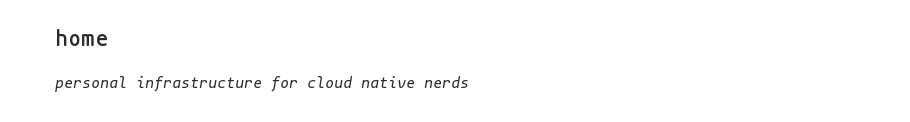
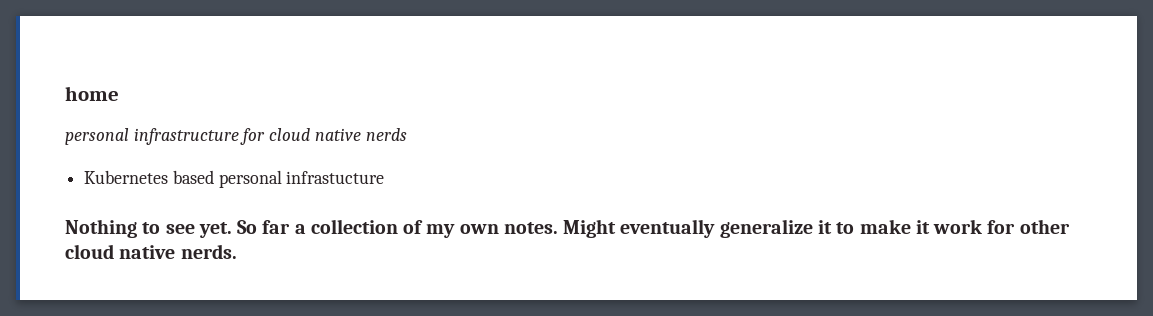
+ Kubernetes based personal infrastucture
+ Nothing to see yet. So far a collection of my own notes. Might eventually generalize it to make it work for other cloud native nerds.

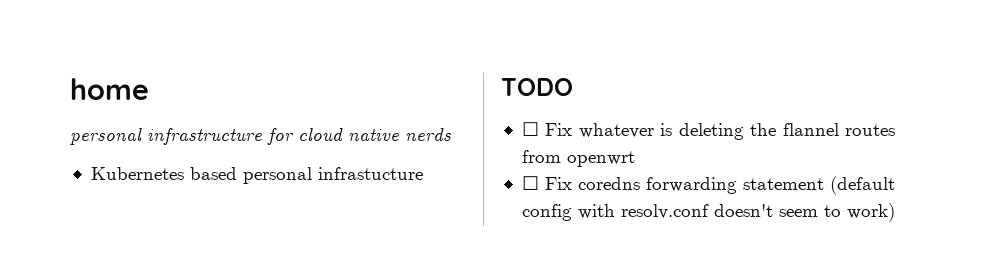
- Nothing to see yet. So far a collection of my own notes. Might eventually generalize it to make it work for other cloud native nerds.
+ TODO
+ ☐ Fix whatever is deleting the flannel routes from openwrt
+ ☐ Fix coredns forwarding statement (default config with resolv.conf doesn't seem to work)

